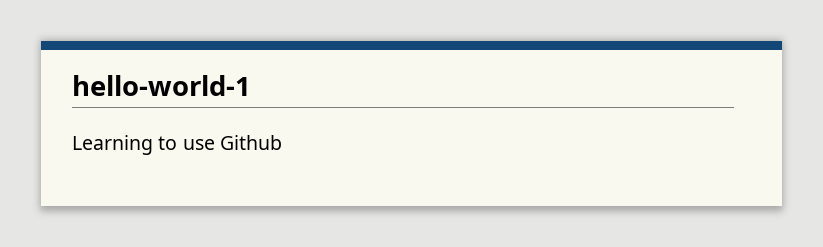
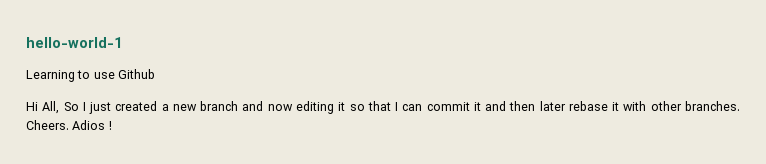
+ Hi All, So I just created a new branch and now editing it so that I can commit it and then later rebase it with other branches. Cheers. Adios !

